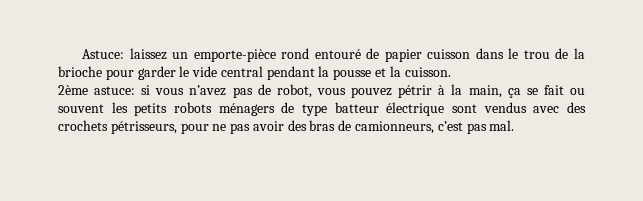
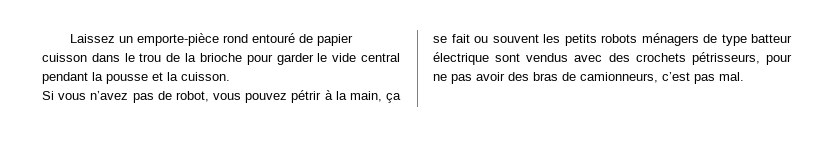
- Astuce: laissez un emporte-pièce rond entouré de papier cuisson dans le trou de la brioche pour garder le vide central pendant la pousse et la cuisson.
+ Laissez un emporte-pièce rond entouré de papier cuisson dans le trou de la brioche pour garder le vide central pendant la pousse et la cuisson.
- 2ème astuce: si vous n’avez pas de robot, vous pouvez pétrir à la main, ça se fait ou souvent les petits robots ménagers de type batteur électrique sont vendus avec des crochets pétrisseurs, pour ne pas avoir des bras de camionneurs, c’est pas mal.
+ Si vous n’avez pas de robot, vous pouvez pétrir à la main, ça se fait ou souvent les petits robots ménagers de type batteur électrique sont vendus avec des crochets pétrisseurs, pour ne pas avoir des bras de camionneurs, c’est pas mal.

